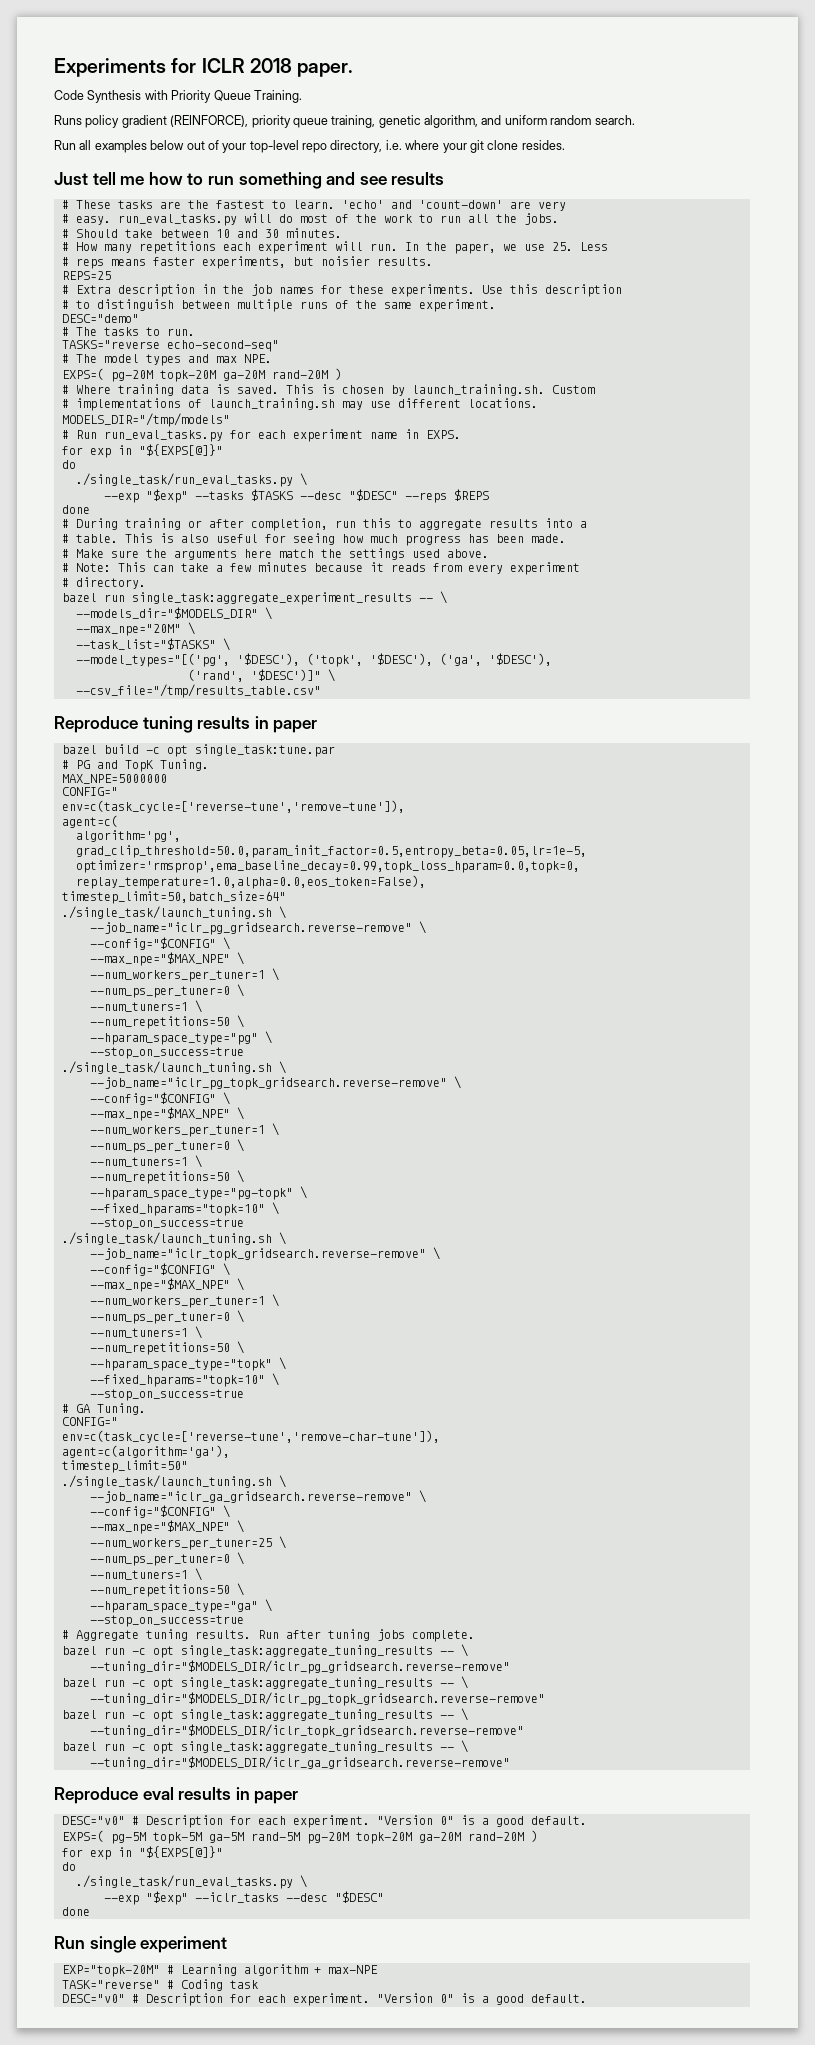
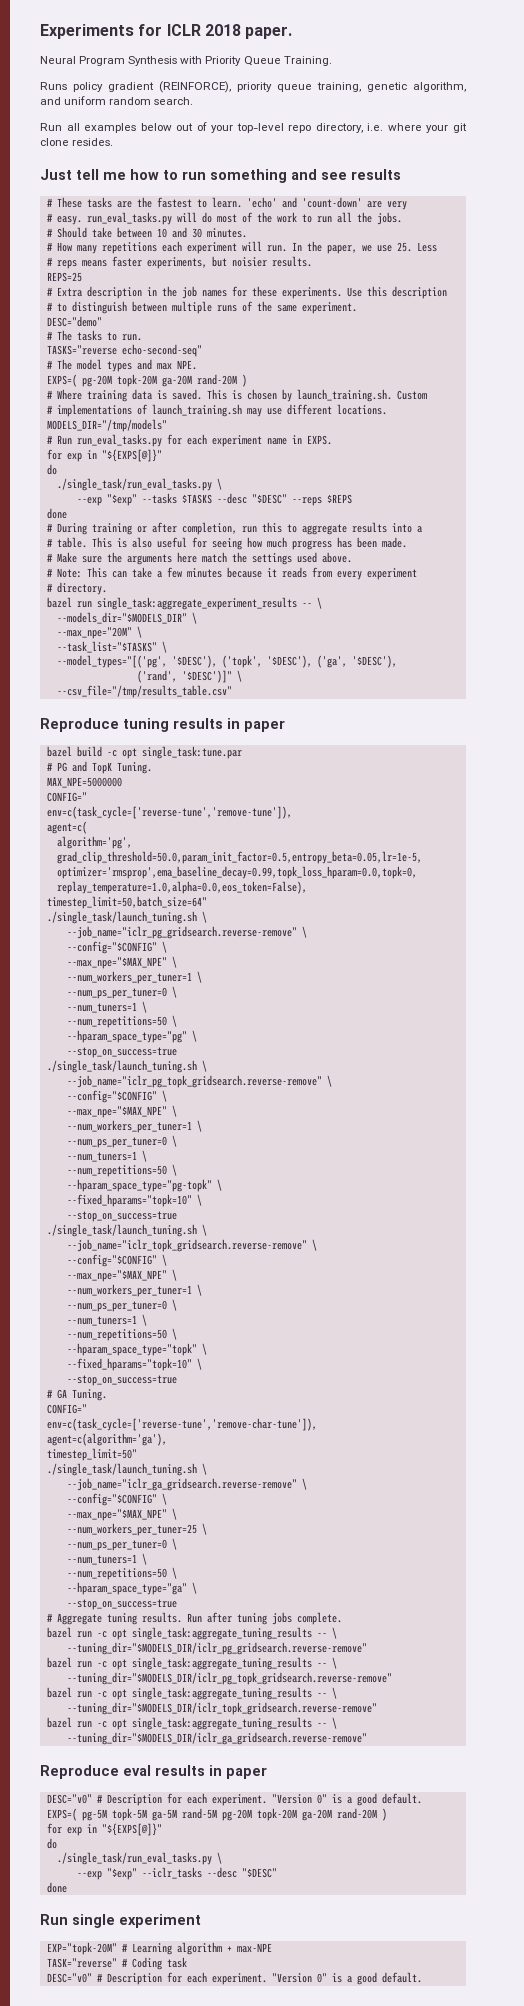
- Code Synthesis with Priority Queue Training.
+ Neural Program Synthesis with Priority Queue Training.

